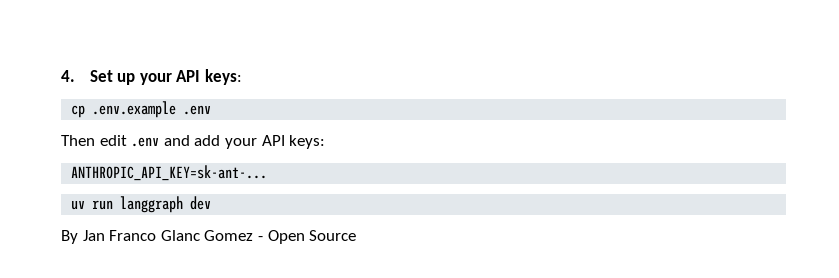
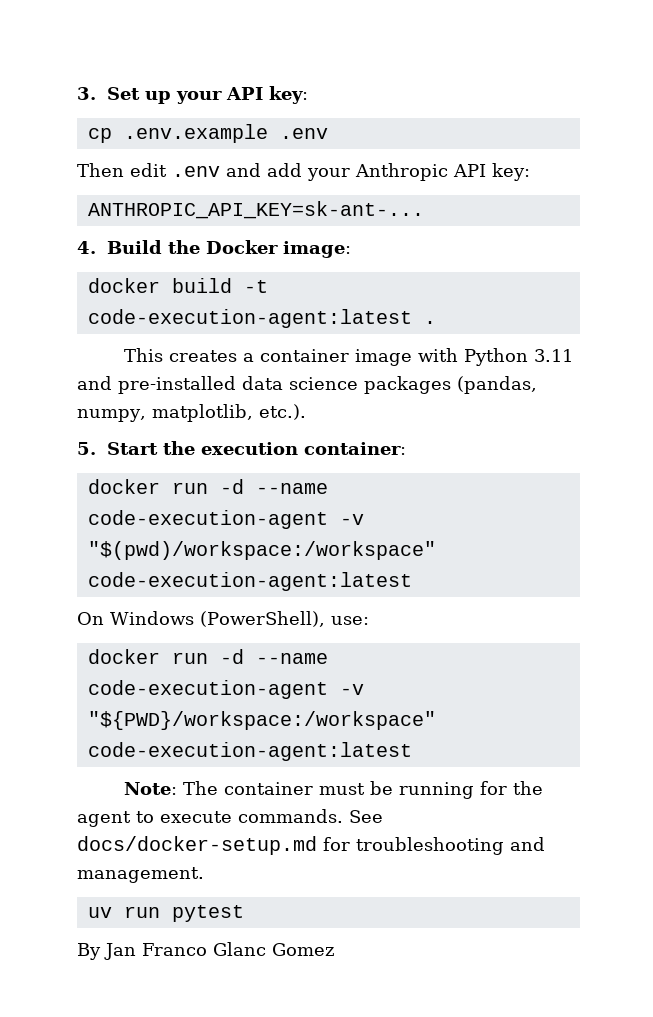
- 4. Set up your API keys:
+ 3. Set up your API key:
- Then edit .env and add your API keys:
+ Then edit .env and add your Anthropic API key:
  ANTHROPIC_API_KEY=sk-ant-...
+ 4. Build the Docker image:
+ docker build -t code-execution-agent:latest .
+ This creates a container image with Python 3.11 and pre-installed data science packages (pandas, numpy, matplotlib, etc.).
+ 5. Start the execution container:
+ docker run -d --name code-execution-agent -v "$(pwd)/workspace:/workspace" code-execution-agent:latest
+ On Windows (PowerShell), use:
+ docker run -d --name code-execution-agent -v "${PWD}/workspace:/workspace" code-execution-agent:latest
+ Note: The container must be running for the agent to execute commands. See docs/docker-setup.md for troubleshooting and management.
- uv run langgraph dev
+ uv run pytest
- By Jan Franco Glanc Gomez - Open Source
+ By Jan Franco Glanc Gomez

